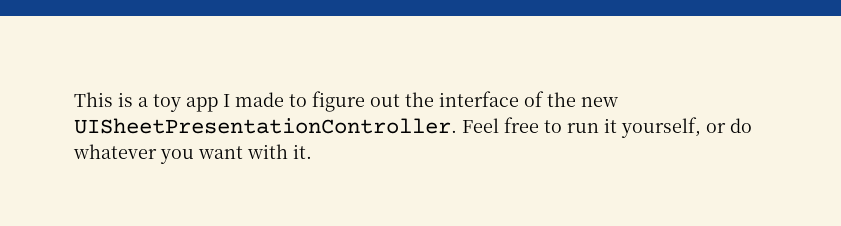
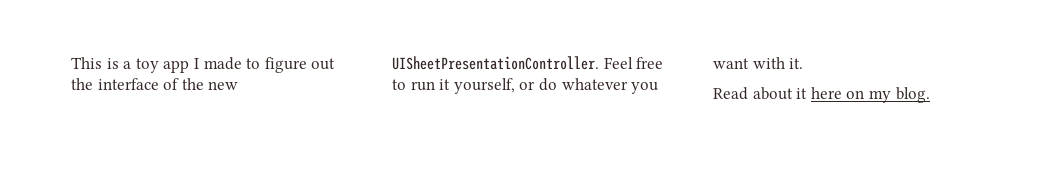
+ Read about it here on my blog.

